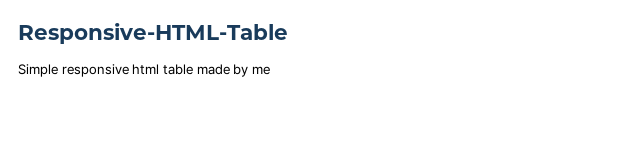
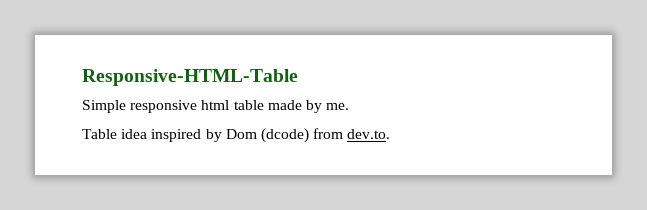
- Simple responsive html table made by me
+ Simple responsive html table made by me.
+ Table idea inspired by Dom (dcode) from dev.to.

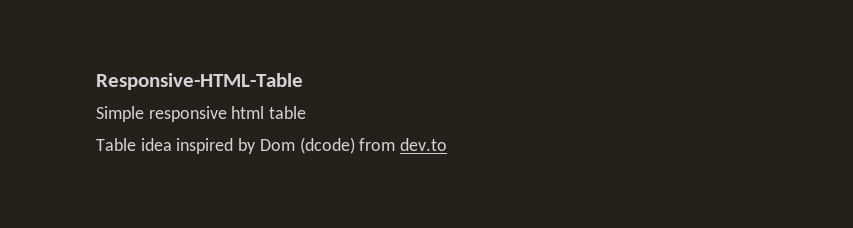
- Simple responsive html table made by me.
+ Simple responsive html table
- Table idea inspired by Dom (dcode) from dev.to.
+ Table idea inspired by Dom (dcode) from dev.to

